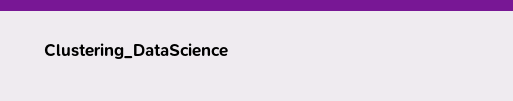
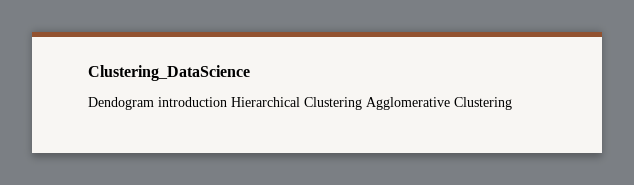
+ Dendogram introduction Hierarchical Clustering Agglomerative Clustering

